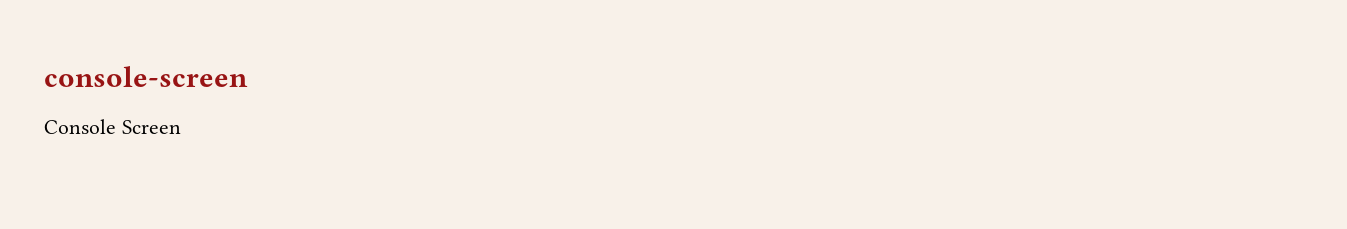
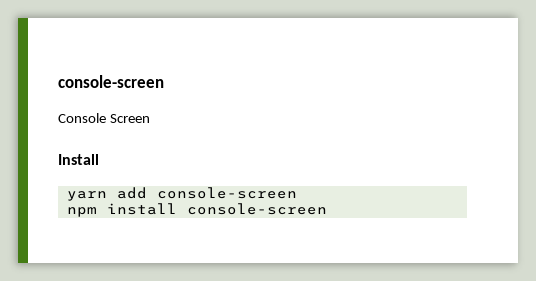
+ Install
+ yarn add console-screen
+ npm install console-screen

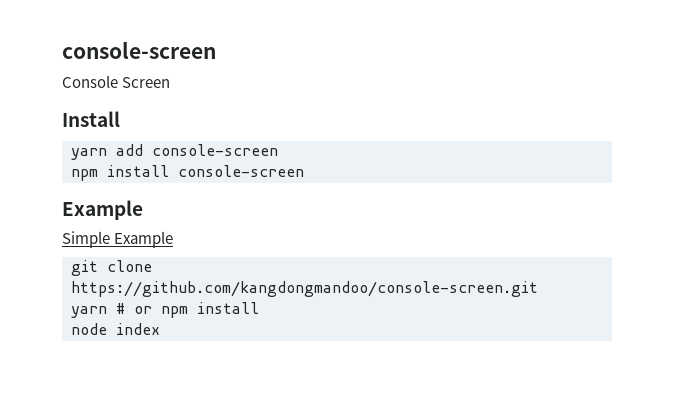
  npm install console-screen
+ Example
+ Simple Example
+ git clone https://github.com/kangdongmandoo/console-screen.git
+ yarn # or npm install
+ node index

